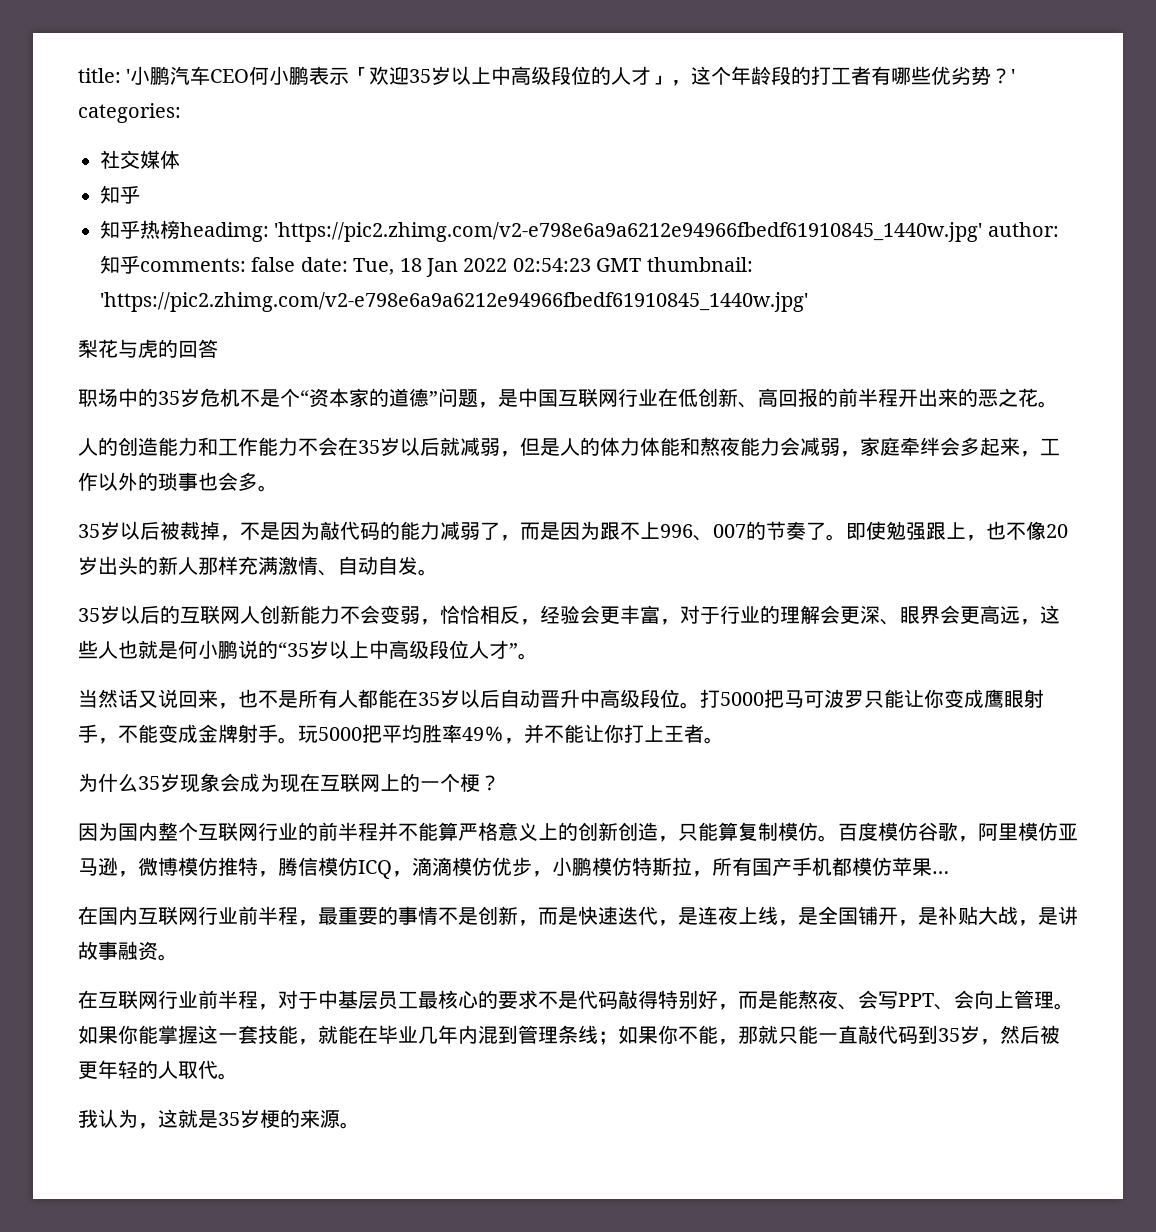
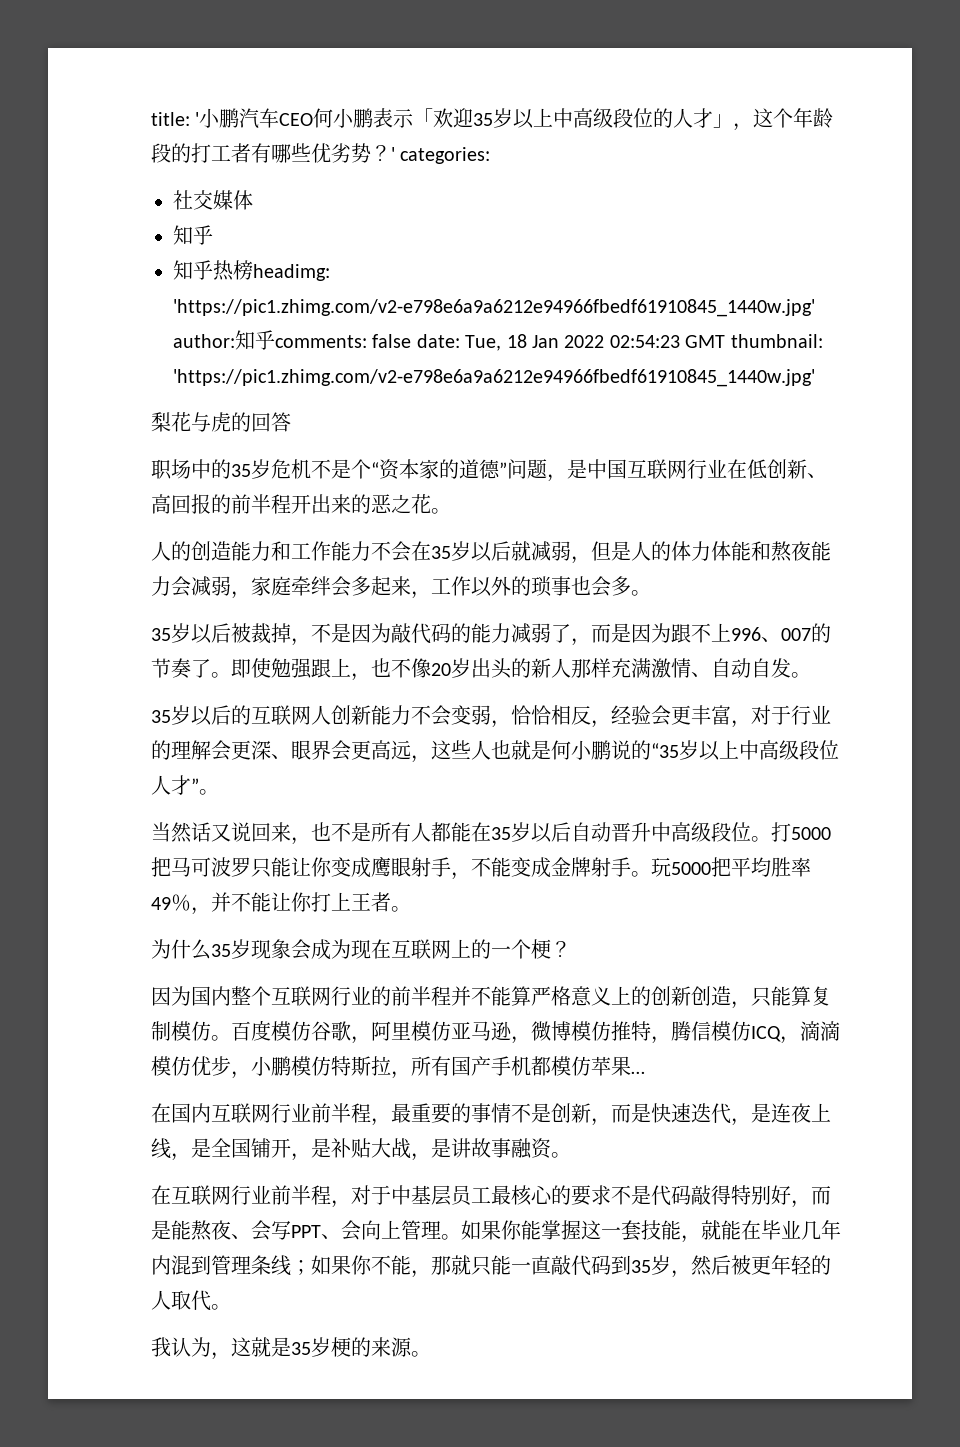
- 知乎热榜headimg: 'https://pic2.zhimg.com/v2-e798e6a9a6212e94966fbedf61910845_1440w.jpg' author:知乎comments: false date: Tue, 18 Jan 2022 02:54:23 GMT thumbnail: 'https://pic2.zhimg.com/v2-e798e6a9a6212e94966fbedf61910845_1440w.jpg'
+ 知乎热榜headimg: 'https://pic1.zhimg.com/v2-e798e6a9a6212e94966fbedf61910845_1440w.jpg' author:知乎comments: false date: Tue, 18 Jan 2022 02:54:23 GMT thumbnail: 'https://pic1.zhimg.com/v2-e798e6a9a6212e94966fbedf61910845_1440w.jpg'

